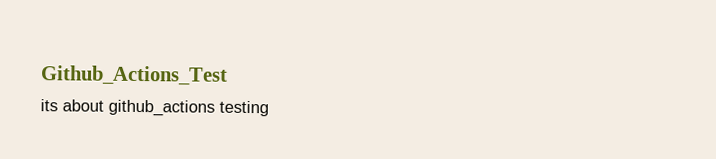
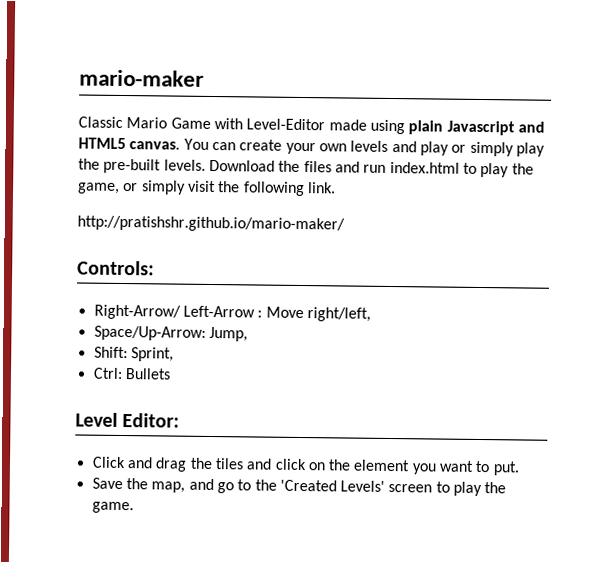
- Github_Actions_Test
- its about github_actions testing
+ mario-maker
+ Classic Mario Game with Level-Editor made using plain Javascript and HTML5 canvas. You can create your own levels and play or simply play the pre-built levels. Download the files and run index.html to play the game, or simply visit the following link.
+ http://pratishshr.github.io/mario-maker/
+ Controls:
+ Right-Arrow/ Left-Arrow : Move right/left,
+ Space/Up-Arrow: Jump,
+ Shift: Sprint,
+ Ctrl: Bullets
+ Level Editor:
+ Click and drag the tiles and click on the element you want to put.
+ Save the map, and go to the 'Created Levels' screen to play the game.

